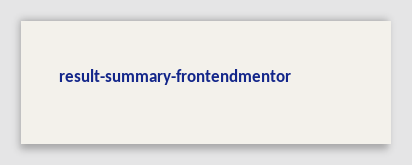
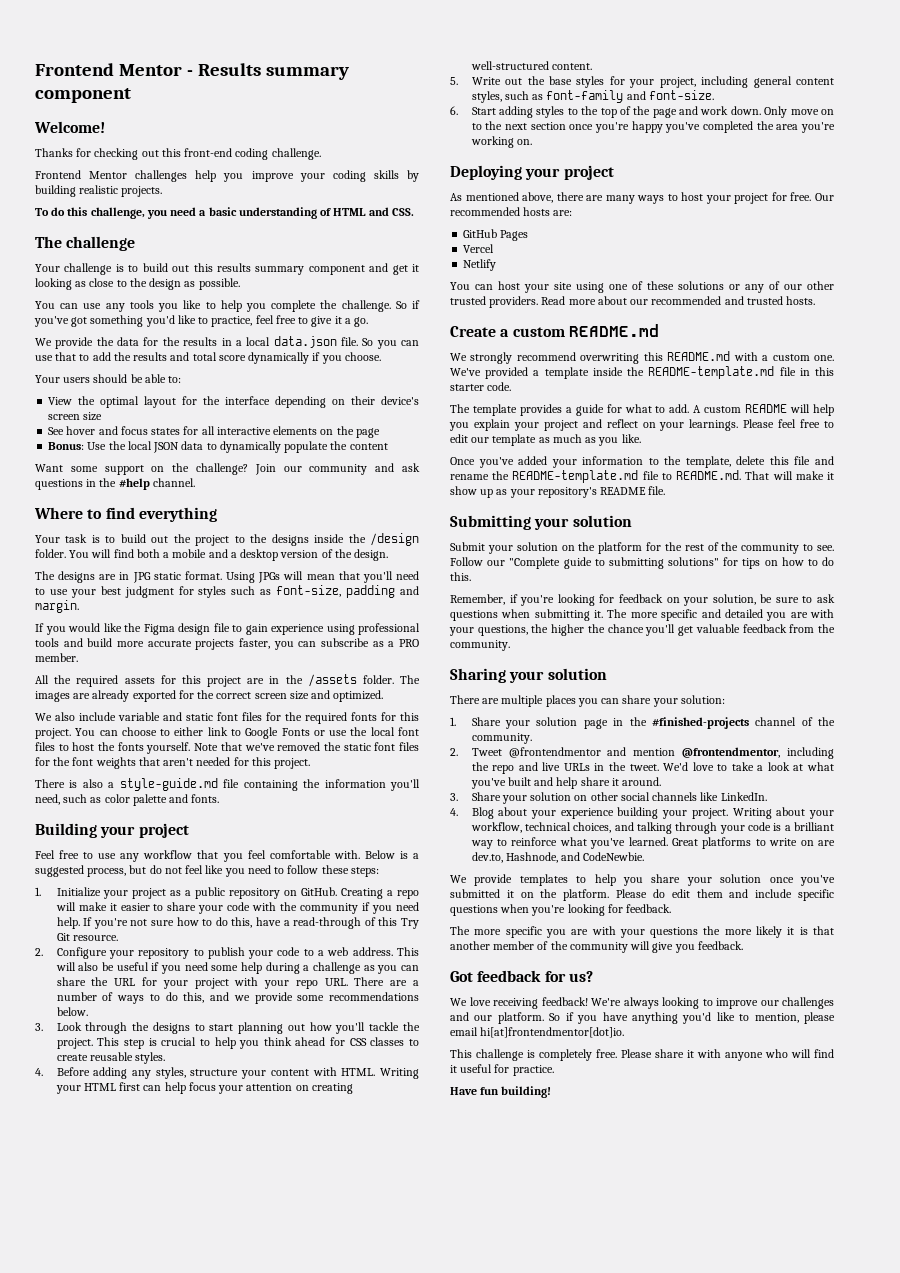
- result-summary-frontendmentor
+ Frontend Mentor - Results summary component
+ Welcome!
+ Thanks for checking out this front-end coding challenge.
+ Frontend Mentor challenges help you improve your coding skills by building realistic projects.
+ To do this challenge, you need a basic understanding of HTML and CSS.
+ The challenge
+ Your challenge is to build out this results summary component and get it looking as close to the design as possible.
+ You can use any tools you like to help you complete the challenge. So if you've got something you'd like to practice, feel free to give it a go.
+ We provide the data for the results in a local data.json file. So you can use that to add the results and total score dynamically if you choose.
+ Your users should be able to:
+ View the optimal layout for the interface depending on their device's screen size
+ See hover and focus states for all interactive elements on the page
+ Bonus: Use the local JSON data to dynamically populate the content
+ Want some support on the challenge? Join our community and ask questions in the #help channel.
+ Where to find everything
+ Your task is to build out the project to the designs inside the /design folder. You will find both a mobile and a desktop version of the design.
+ The designs are in JPG static format. Using JPGs will mean that you'll need to use your best judgment for styles such as font-size, padding and margin.
+ If you would like the Figma design file to gain experience using professional tools and build more accurate projects faster, you can subscribe as a PRO member.
+ All the required assets for this project are in the /assets folder. The images are already exported for the correct screen size and optimized.
+ We also include variable and static font files for the required fonts for this project. You can choose to either link to Google Fonts or use the local font files to host the fonts yourself. Note that we've removed the static font files for the font weights that aren't needed for this project.
+ There is also a style-guide.md file containing the information you'll need, such as color palette and fonts.
+ Building your project
+ Feel free to use any workflow that you feel comfortable with. Below is a suggested process, but do not feel like you need to follow these steps:
+ 1. Initialize your project as a public repository on GitHub. Creating a repo will make it easier to share your code with the community if you need help. If you're not sure how to do this, have a read-through of this Try Git resource.
+ 2. Configure your repository to publish your code to a web address. This will also be useful if you need some help during a challenge as you can share the URL for your project with your repo URL. There are a number of ways to do this, and we provide some recommendations below.
+ 3. Look through the designs to start planning out how you'll tackle the project. This step is crucial to help you think ahead for CSS classes to create reusable styles.
+ 4. Before adding any styles, structure your content with HTML. Writing your HTML first can help focus your attention on creating well-structured content.
+ 5. Write out the base styles for your project, including general content styles, such as font-family and font-size.
+ 6. Start adding styles to the top of the page and work down. Only move on to the next section once you're happy you've completed the area you're working on.
+ Deploying your project
+ As mentioned above, there are many ways to host your project for free. Our recommended hosts are:
+ GitHub Pages
+ Vercel
+ Netlify
+ You can host your site using one of these solutions or any of our other trusted providers. Read more about our recommended and trusted hosts.
+ Create a custom README.md
+ We strongly recommend overwriting this README.md with a custom one. We've provided a template inside the README-template.md file in this starter code.
+ The template provides a guide for what to add. A custom README will help you explain your project and reflect on your learnings. Please feel free to edit our template as much as you like.
+ Once you've added your information to the template, delete this file and rename the README-template.md file to README.md. That will make it show up as your repository's README file.
+ Submitting your solution
+ Submit your solution on the platform for the rest of the community to see. Follow our "Complete guide to submitting solutions" for tips on how to do this.
+ Remember, if you're looking for feedback on your solution, be sure to ask questions when submitting it. The more specific and detailed you are with your questions, the higher the chance you'll get valuable feedback from the community.
+ Sharing your solution
+ There are multiple places you can share your solution:
+ 1. Share your solution page in the #finished-projects channel of the community.
+ 2. Tweet @frontendmentor and mention @frontendmentor, including the repo and live URLs in the tweet. We'd love to take a look at what you've built and help share it around.
+ 3. Share your solution on other social channels like LinkedIn.
+ 4. Blog about your experience building your project. Writing about your workflow, technical choices, and talking through your code is a brilliant way to reinforce what you've learned. Great platforms to write on are dev.to, Hashnode, and CodeNewbie.
+ We provide templates to help you share your solution once you've submitted it on the platform. Please do edit them and include specific questions when you're looking for feedback.
+ The more specific you are with your questions the more likely it is that another member of the community will give you feedback.
+ Got feedback for us?
+ We love receiving feedback! We're always looking to improve our challenges and our platform. So if you have anything you'd like to mention, please email hi[at]frontendmentor[dot]io.
+ This challenge is completely free. Please share it with anyone who will find it useful for practice.
+ Have fun building!

